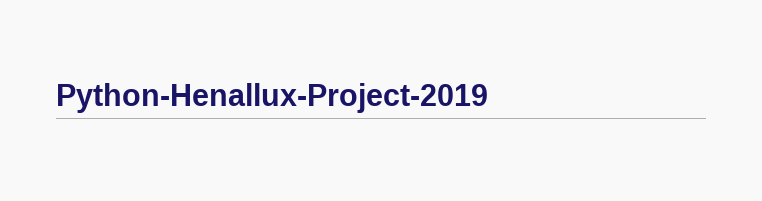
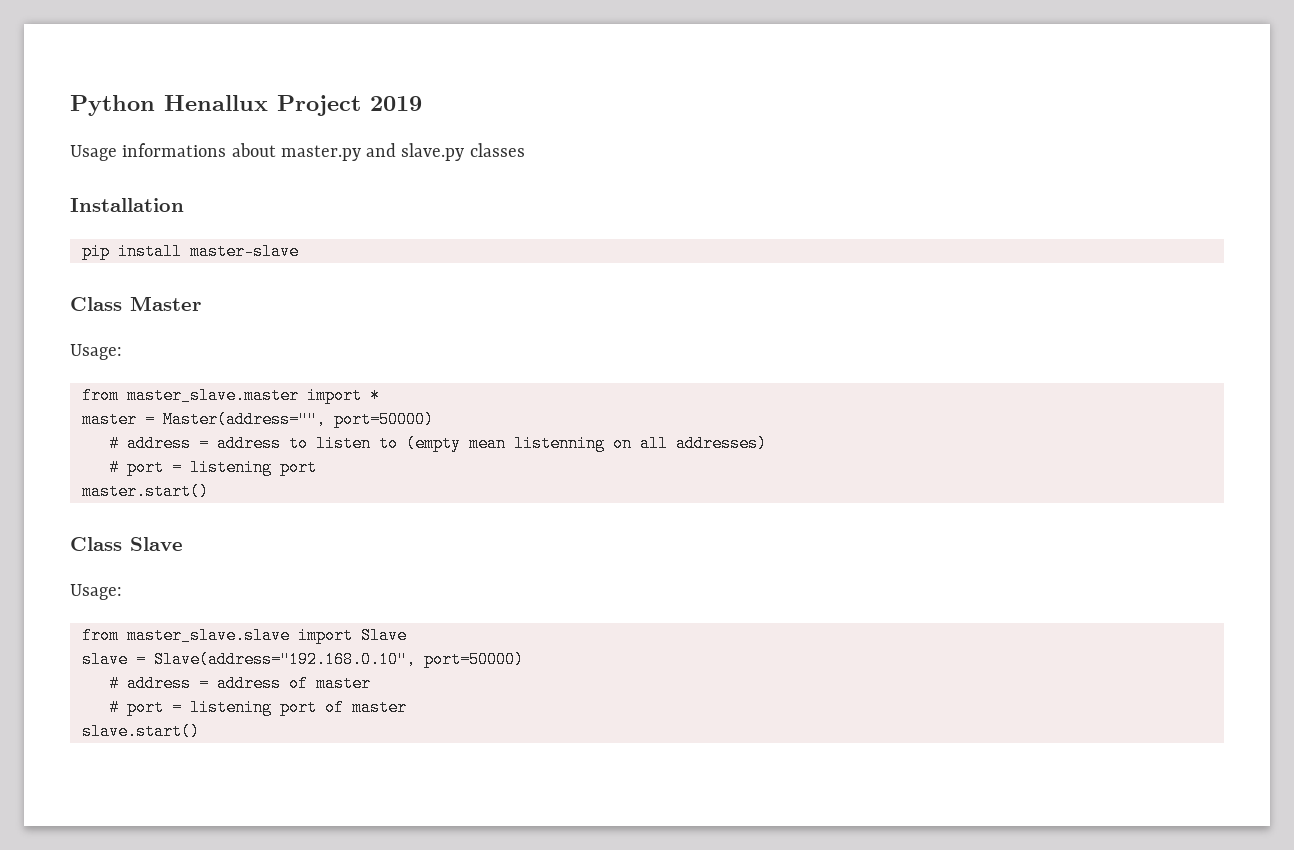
- Python-Henallux-Project-2019
+ Python Henallux Project 2019
+ Usage informations about master.py and slave.py classes
+ Installation
+ pip install master-slave
+ Class Master
+ Usage:
+ from master_slave.master import *
+ master = Master(address="", port=50000)
+ # address = address to listen to (empty mean listenning on all addresses)
+ # port = listening port
+ master.start()
+ Class Slave
+ Usage:
+ from master_slave.slave import Slave
+ slave = Slave(address="192.168.0.10", port=50000)
+ # address = address of master
+ # port = listening port of master
+ slave.start()

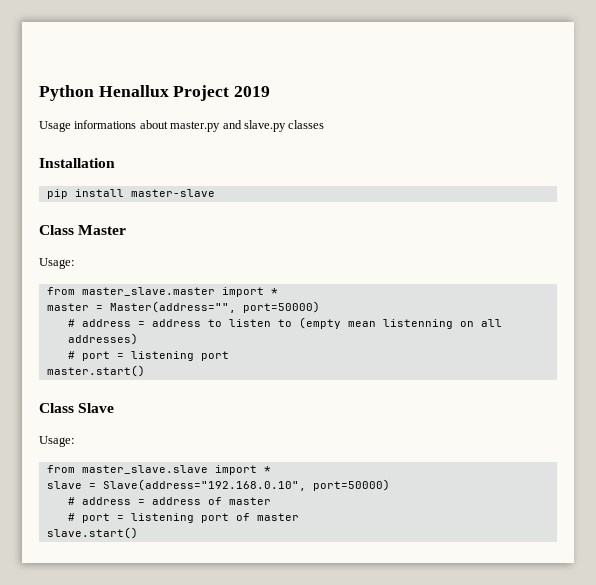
- from master_slave.slave import Slave
+ from master_slave.slave import *

